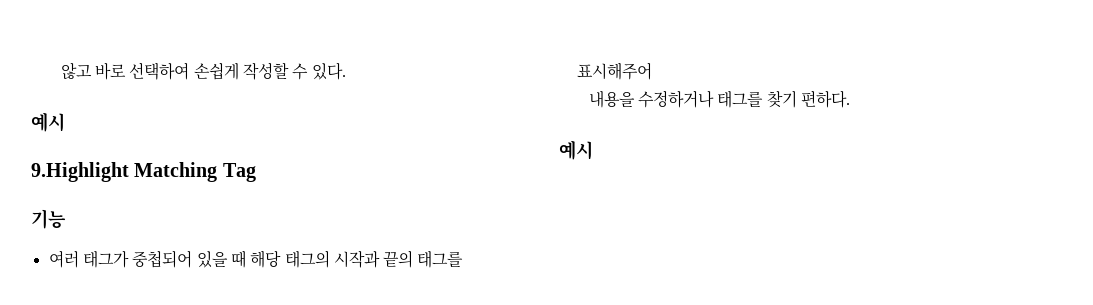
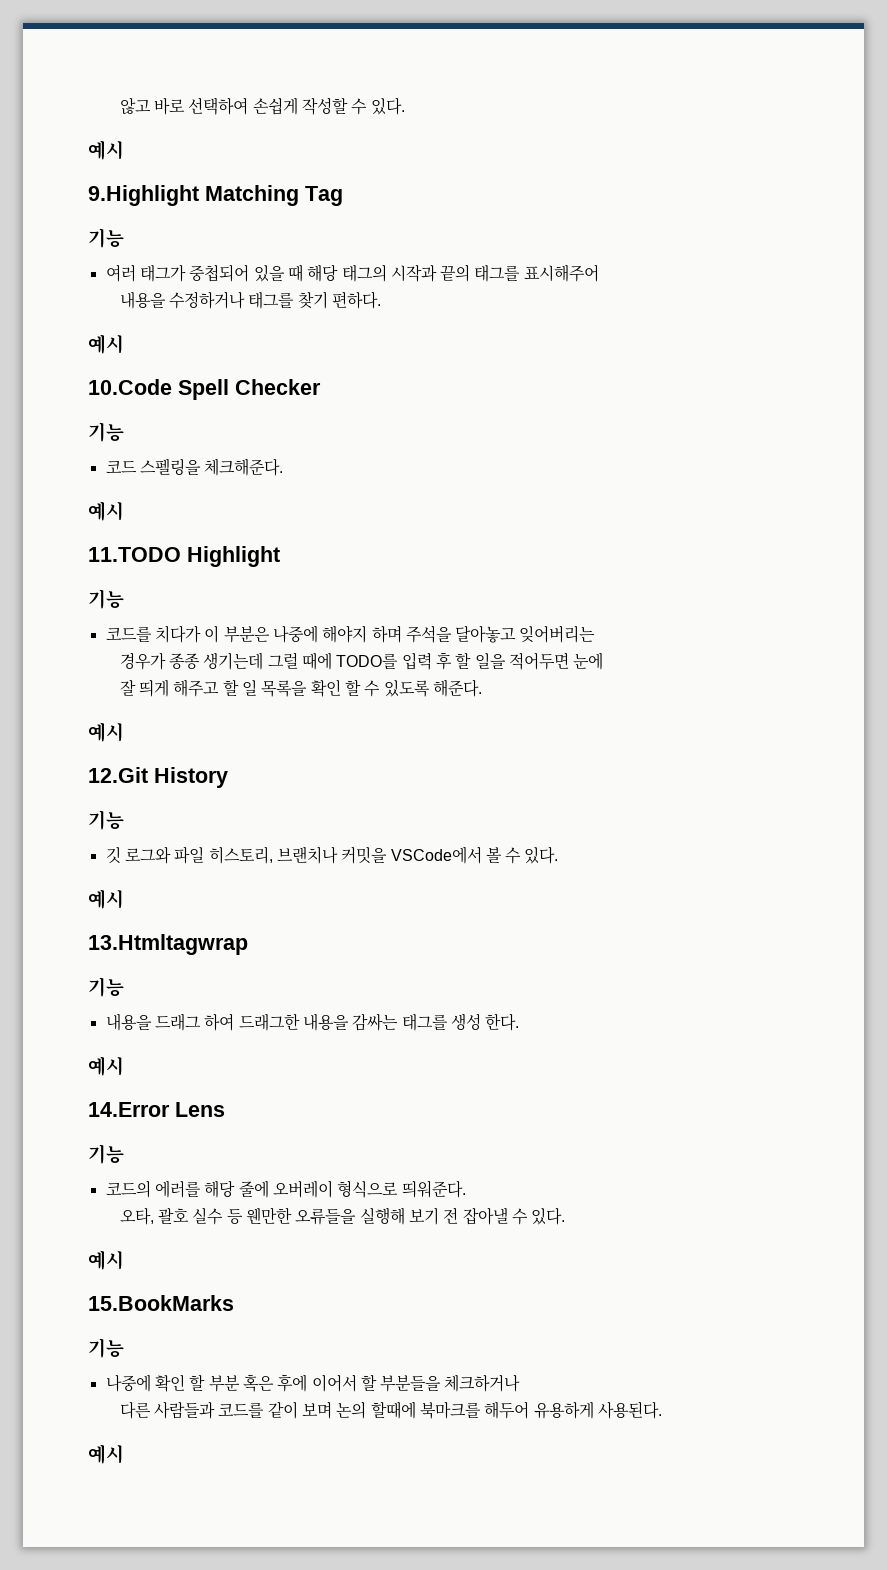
+ 10.Code Spell Checker
+ 기능
+ 코드 스펠링을 체크해준다.
+ 예시
+ 11.TODO Highlight
+ 기능
+ 코드를 치다가 이 부분은 나중에 해야지 하며 주석을 달아놓고 잊어버리는
+ 경우가 종종 생기는데 그럴 때에 TODO를 입력 후 할 일을 적어두면 눈에
+ 잘 띄게 해주고 할 일 목록을 확인 할 수 있도록 해준다.
+ 예시
+ 12.Git History
+ 기능
+ 깃 로그와 파일 히스토리, 브랜치나 커밋을 VSCode에서 볼 수 있다.
+ 예시
+ 13.Htmltagwrap
+ 기능
+ 내용을 드래그 하여 드래그한 내용을 감싸는 태그를 생성 한다.
+ 예시
+ 14.Error Lens
+ 기능
+ 코드의 에러를 해당 줄에 오버레이 형식으로 띄워준다.
+ 오타, 괄호 실수 등 웬만한 오류들을 실행해 보기 전 잡아낼 수 있다.
+ 예시
+ 15.BookMarks
+ 기능
+ 나중에 확인 할 부분 혹은 후에 이어서 할 부분들을 체크하거나
+ 다른 사람들과 코드를 같이 보며 논의 할때에 북마크를 해두어 유용하게 사용된다.
+ 예시

